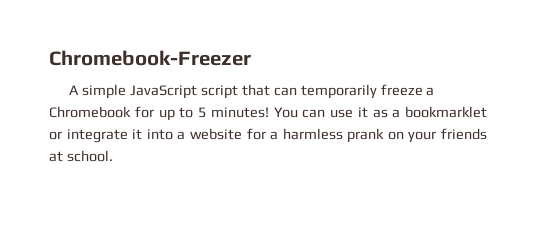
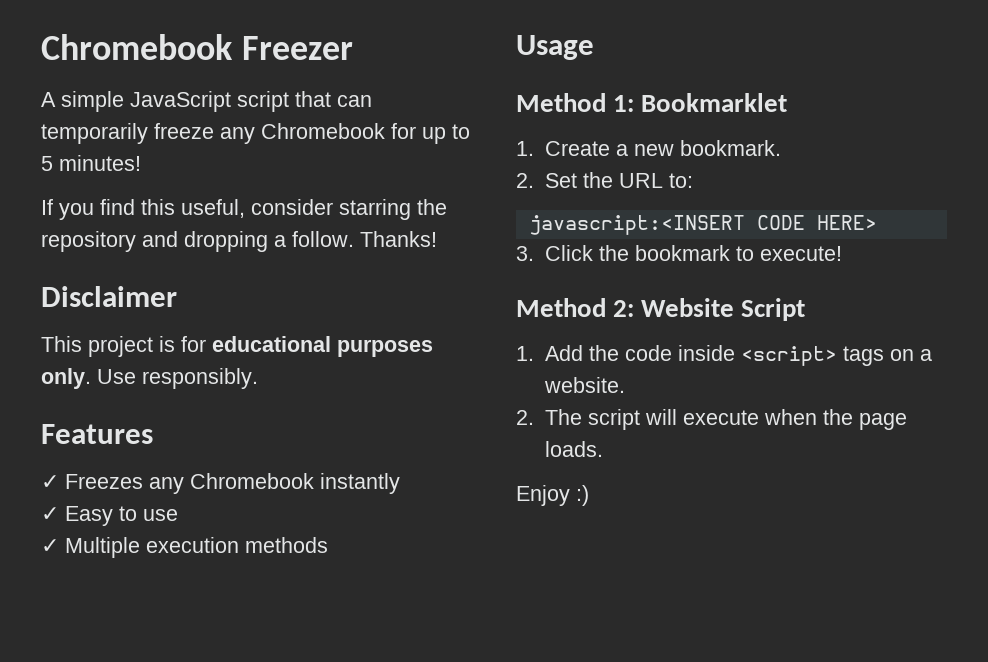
- Chromebook-Freezer
+ Chromebook Freezer
- A simple JavaScript script that can temporarily freeze a Chromebook for up to 5 minutes! You can use it as a bookmarklet or integrate it into a website for a harmless prank on your friends at school.
+ A simple JavaScript script that can temporarily freeze any Chromebook for up to 5 minutes!
+ If you find this useful, consider starring the repository and dropping a follow. Thanks!
+ Disclaimer
+ This project is for educational purposes only. Use responsibly.
+ Features
+ ✓ Freezes any Chromebook instantly
+ ✓ Easy to use
+ ✓ Multiple execution methods
+ Usage
+ Method 1: Bookmarklet
+ 1. Create a new bookmark.
+ 2. Set the URL to:
+ javascript:<INSERT CODE HERE>
+ 3. Click the bookmark to execute!
+ Method 2: Website Script
+ 1. Add the code inside <script> tags on a website.
+ 2. The script will execute when the page loads.
+ Enjoy :)

